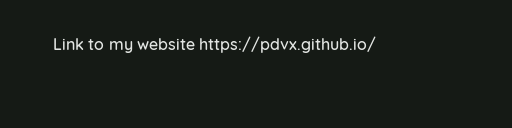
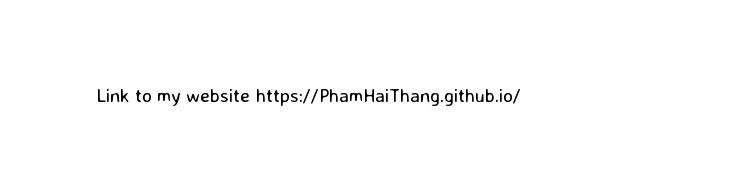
- Link to my website https://pdvx.github.io/
+ Link to my website https://PhamHaiThang.github.io/

